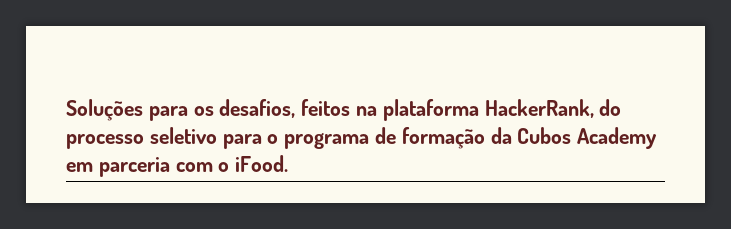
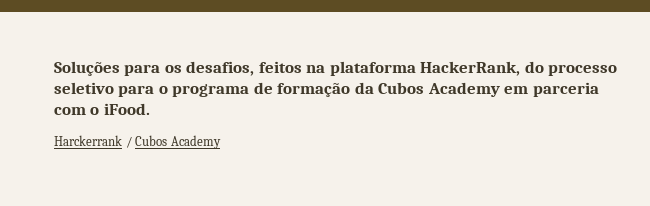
+ Harckerrank / Cubos Academy

